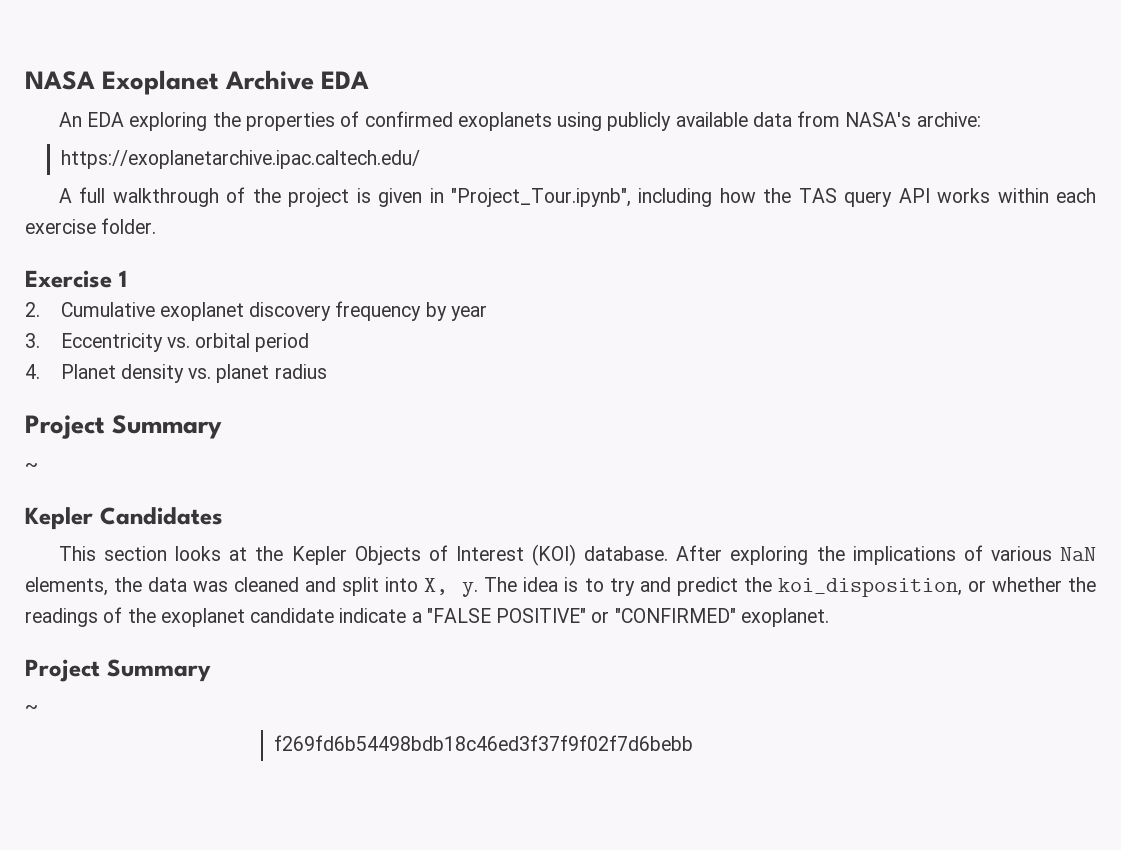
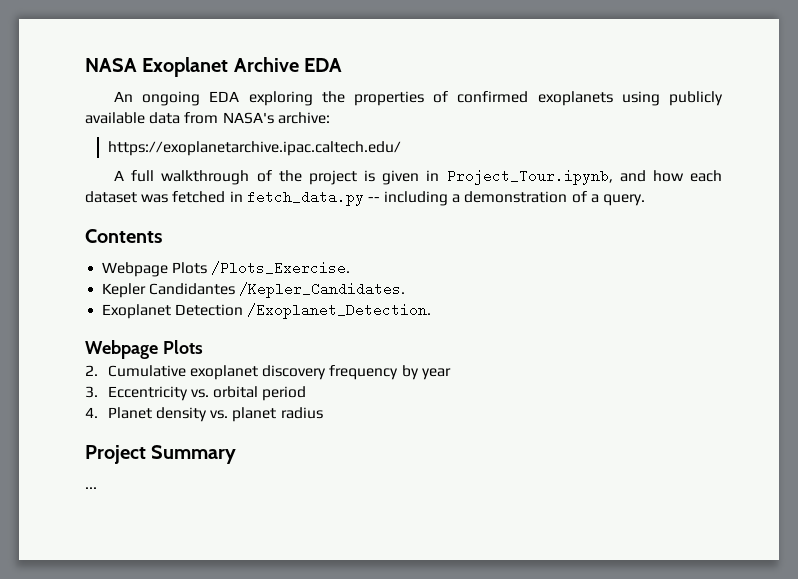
- An EDA exploring the properties of confirmed exoplanets using publicly available data from NASA's archive:
+ An ongoing EDA exploring the properties of confirmed exoplanets using publicly available data from NASA's archive:
- A full walkthrough of the project is given in "Project_Tour.ipynb", including how the TAS query API works within each exercise folder.
- Exercise 1
+ A full walkthrough of the project is given in Project_Tour.ipynb, and how each dataset was fetched in fetch_data.py -- including a demonstration of a query.
+ Contents
+ Webpage Plots /Plots_Exercise.
+ Kepler Candidantes /Kepler_Candidates.
+ Exoplanet Detection /Exoplanet_Detection.
+ Webpage Plots
  4. Planet density vs. planet radius
  Project Summary
- ~
- Kepler Candidates
- This section looks at the Kepler Objects of Interest (KOI) database. After exploring the implications of various NaN elements, the data was cleaned and split into X, y. The idea is to try and predict the koi_disposition, or whether the readings of the exoplanet candidate indicate a "FALSE POSITIVE" or "CONFIRMED" exoplanet.
- Project Summary
- ~
- f269fd6b54498bdb18c46ed3f37f9f02f7d6bebb
+ ...

